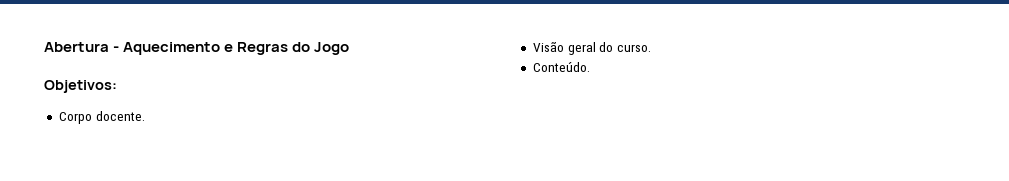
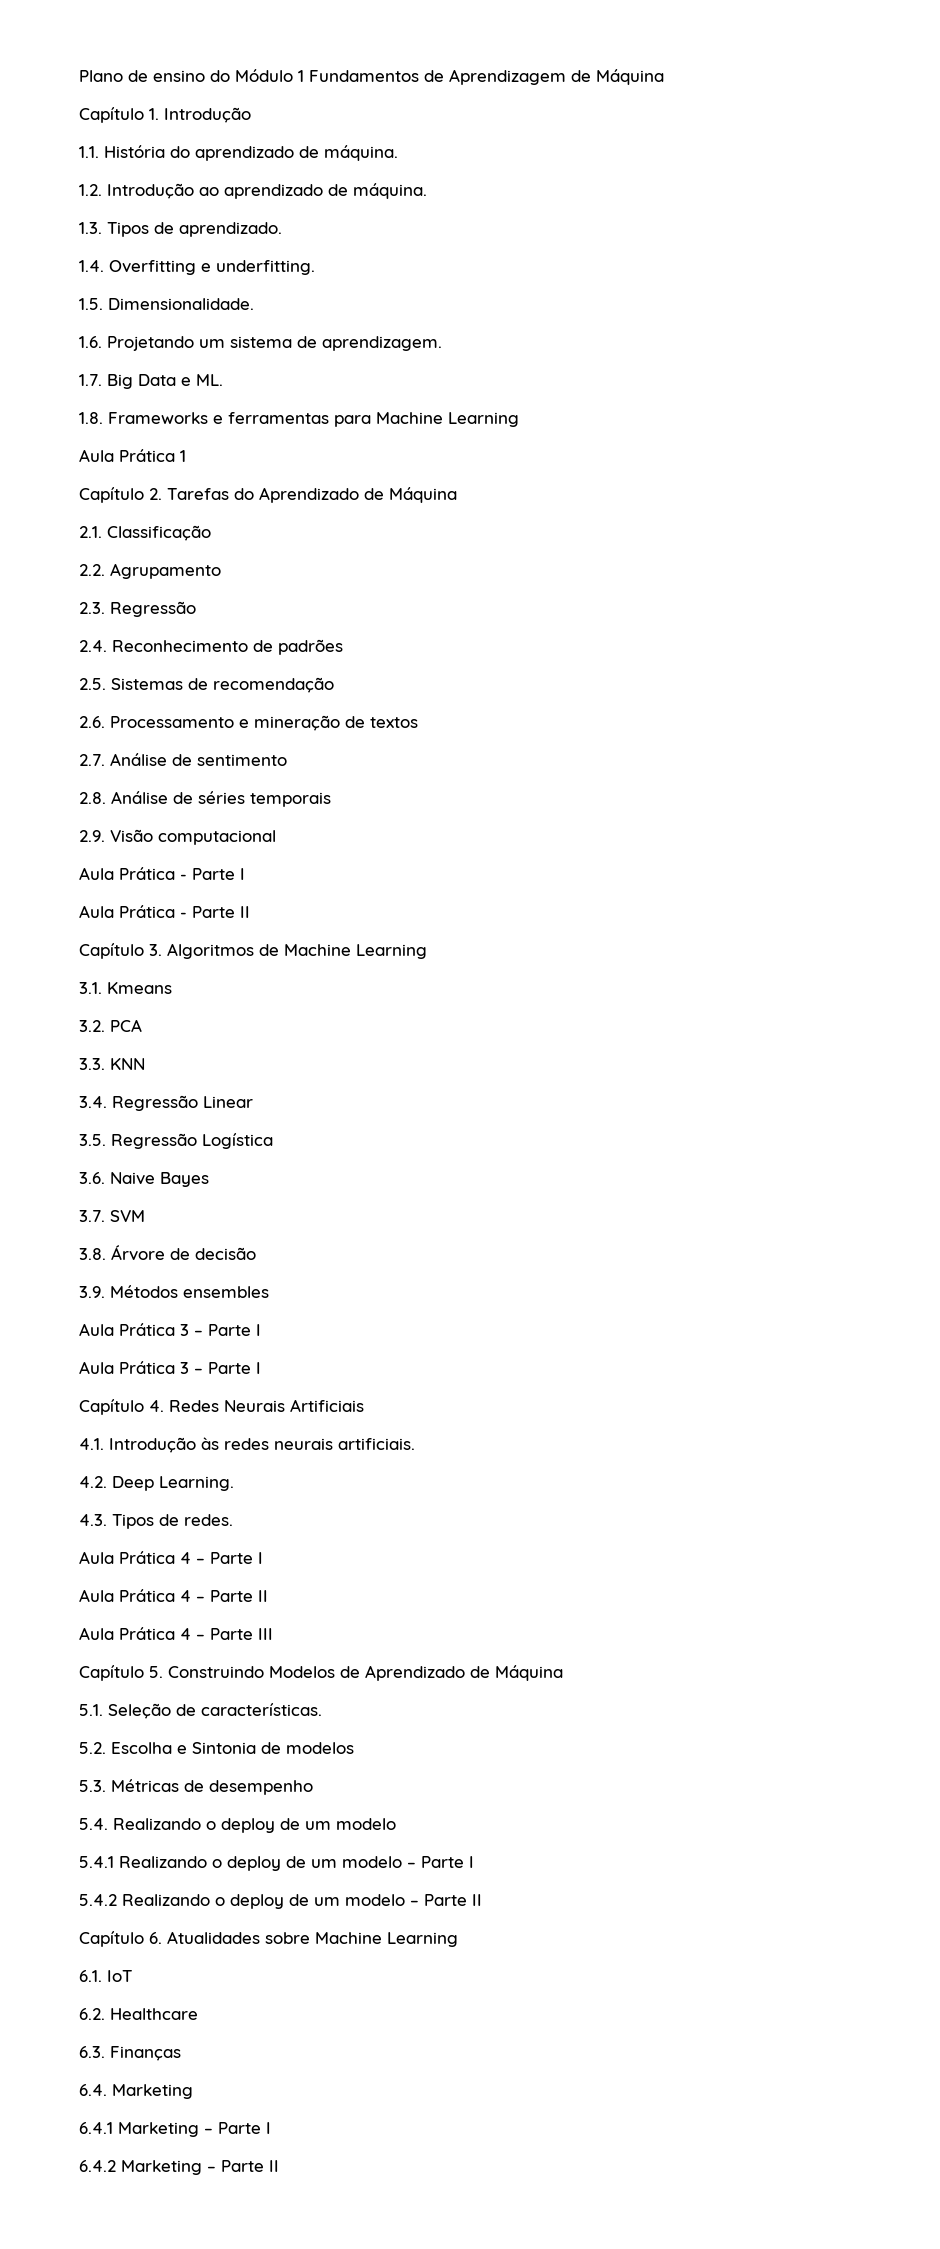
- Abertura - Aquecimento e Regras do Jogo
- Objetivos:
- Corpo docente.
- Visão geral do curso.
- Conteúdo.
+ Plano de ensino do Módulo 1 Fundamentos de Aprendizagem de Máquina
+ Capítulo 1. Introdução
+ 1.1. História do aprendizado de máquina.
+ 1.2. Introdução ao aprendizado de máquina.
+ 1.3. Tipos de aprendizado.
+ 1.4. Overfitting e underfitting.
+ 1.5. Dimensionalidade.
+ 1.6. Projetando um sistema de aprendizagem.
+ 1.7. Big Data e ML.
+ 1.8. Frameworks e ferramentas para Machine Learning
+ Aula Prática 1
+ Capítulo 2. Tarefas do Aprendizado de Máquina
+ 2.1. Classificação
+ 2.2. Agrupamento
+ 2.3. Regressão
+ 2.4. Reconhecimento de padrões
+ 2.5. Sistemas de recomendação
+ 2.6. Processamento e mineração de textos
+ 2.7. Análise de sentimento
+ 2.8. Análise de séries temporais
+ 2.9. Visão computacional
+ Aula Prática - Parte I
+ Aula Prática - Parte II
+ Capítulo 3. Algoritmos de Machine Learning
+ 3.1. Kmeans
+ 3.2. PCA
+ 3.3. KNN
+ 3.4. Regressão Linear
+ 3.5. Regressão Logística
+ 3.6. Naive Bayes
+ 3.7. SVM
+ 3.8. Árvore de decisão
+ 3.9. Métodos ensembles
+ Aula Prática 3 – Parte I
+ Aula Prática 3 – Parte I
+ Capítulo 4. Redes Neurais Artificiais
+ 4.1. Introdução às redes neurais artificiais.
+ 4.2. Deep Learning.
+ 4.3. Tipos de redes.
+ Aula Prática 4 – Parte I
+ Aula Prática 4 – Parte II
+ Aula Prática 4 – Parte III
+ Capítulo 5. Construindo Modelos de Aprendizado de Máquina
+ 5.1. Seleção de características.
+ 5.2. Escolha e Sintonia de modelos
+ 5.3. Métricas de desempenho
+ 5.4. Realizando o deploy de um modelo
+ 5.4.1 Realizando o deploy de um modelo – Parte I
+ 5.4.2 Realizando o deploy de um modelo – Parte II
+ Capítulo 6. Atualidades sobre Machine Learning
+ 6.1. IoT
+ 6.2. Healthcare
+ 6.3. Finanças
+ 6.4. Marketing
+ 6.4.1 Marketing – Parte I
+ 6.4.2 Marketing – Parte II

